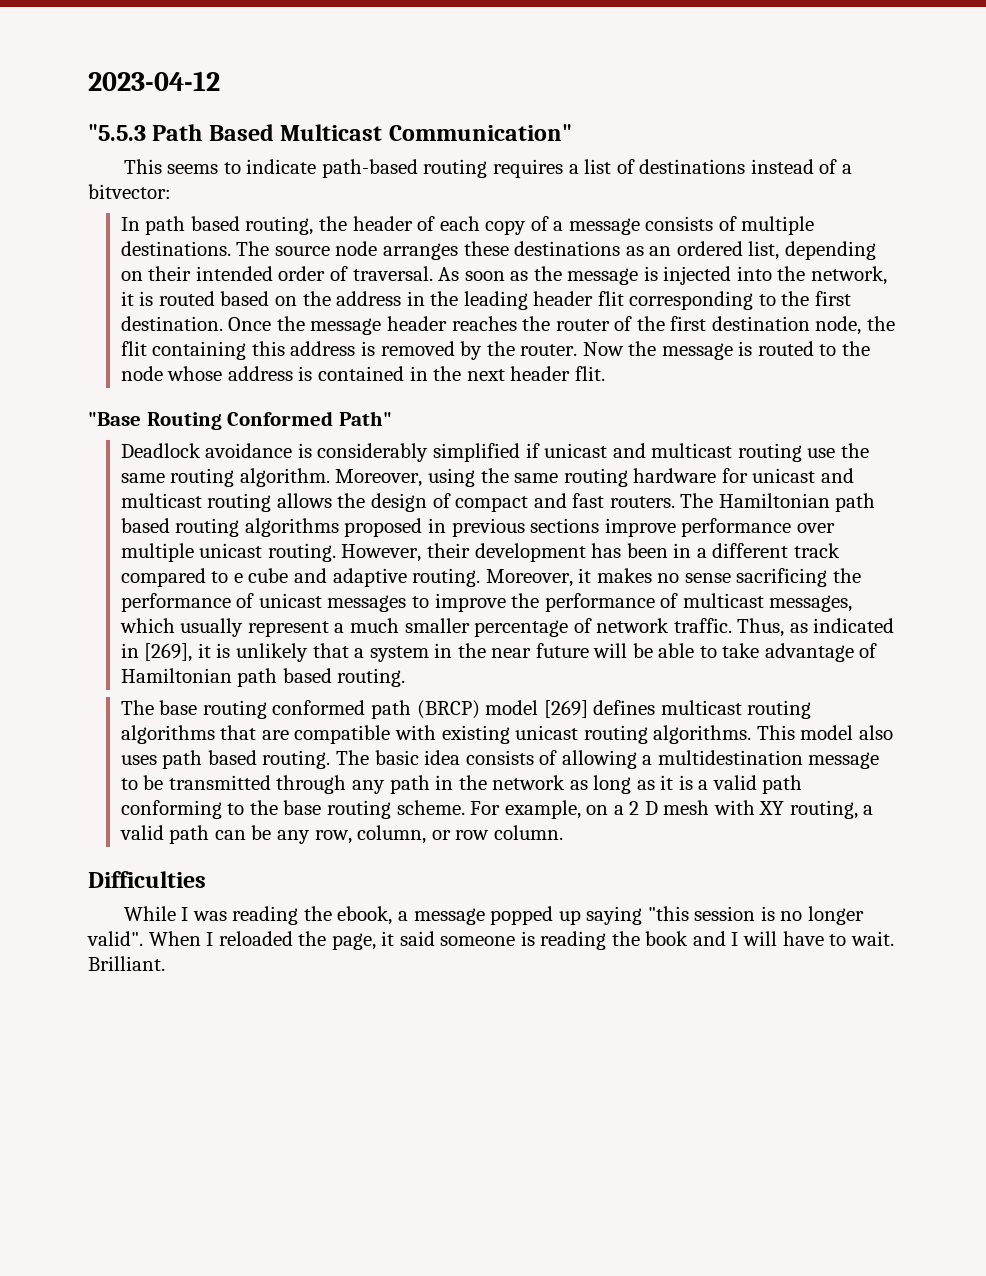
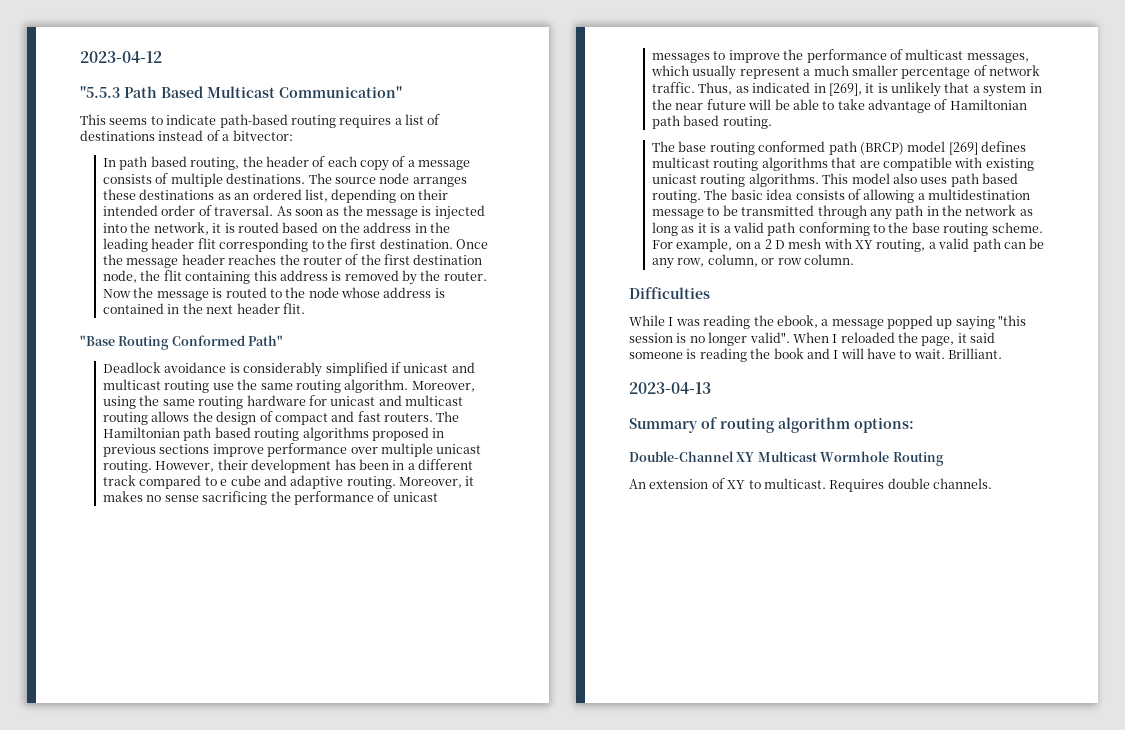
+ 2023-04-13
+ Summary of routing algorithm options:
+ Double-Channel XY Multicast Wormhole Routing
+ An extension of XY to multicast. Requires double channels.

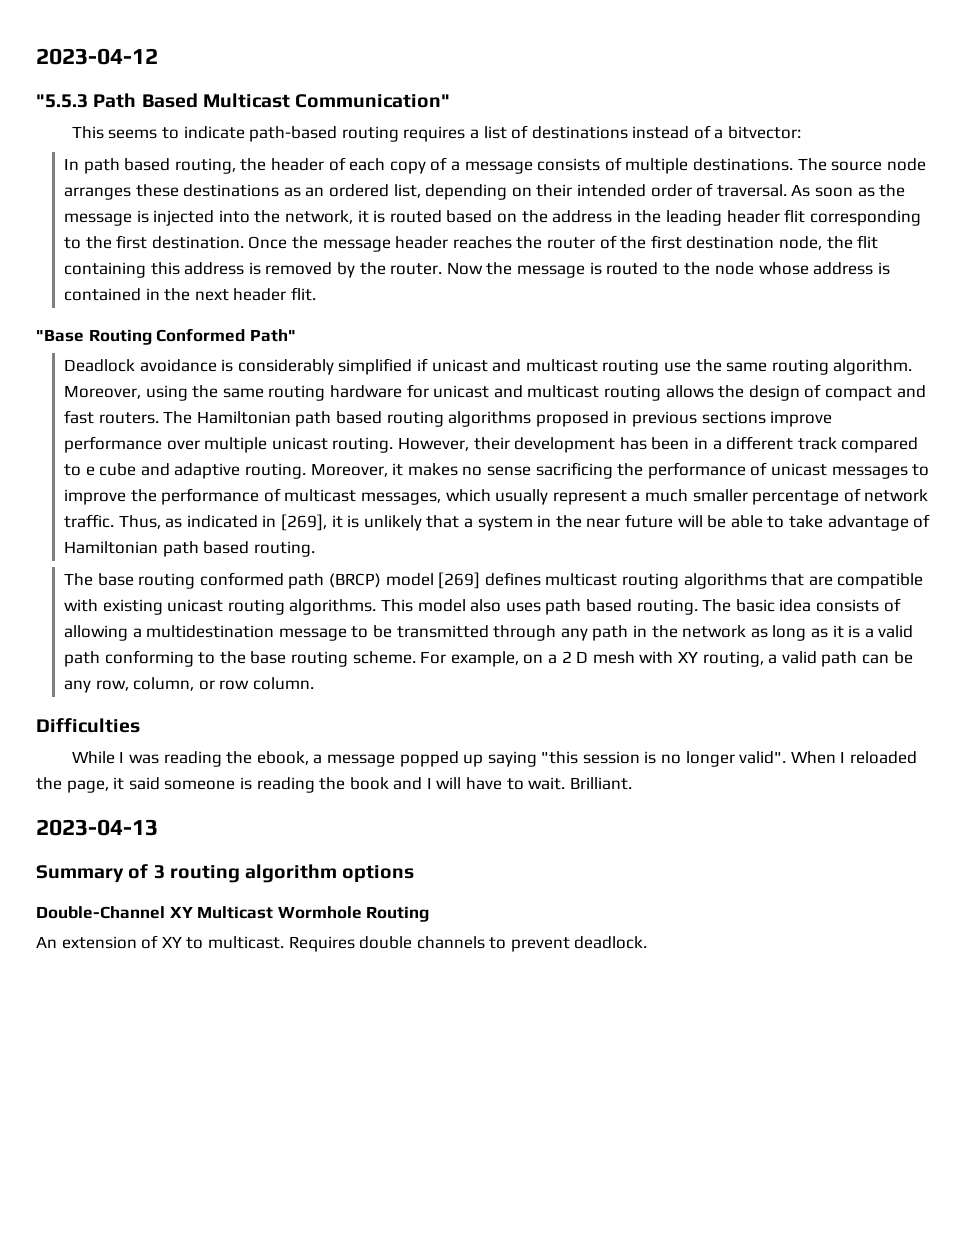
- Summary of routing algorithm options:
+ Summary of 3 routing algorithm options
- Requires double channels.
+ Requires double channels to prevent deadlock.

